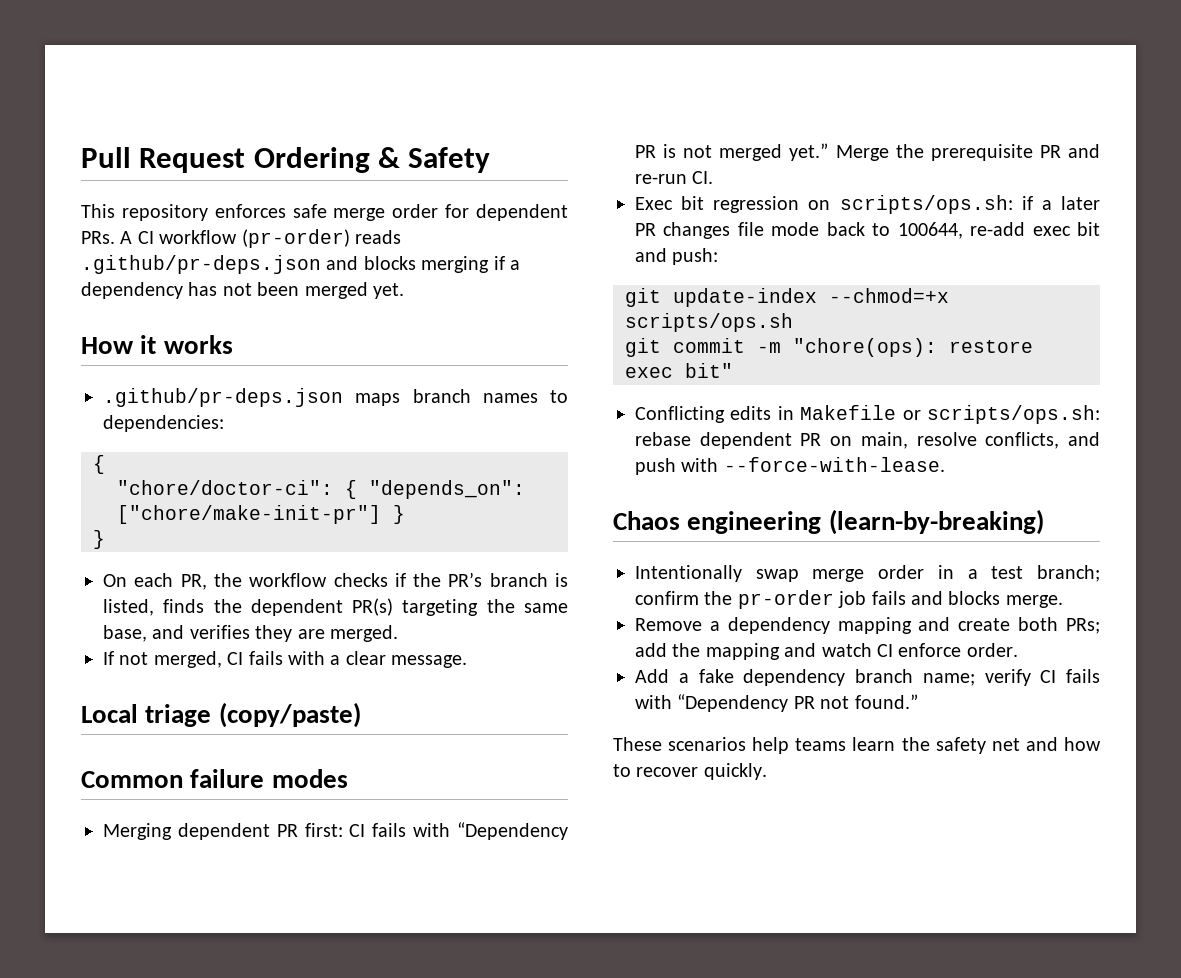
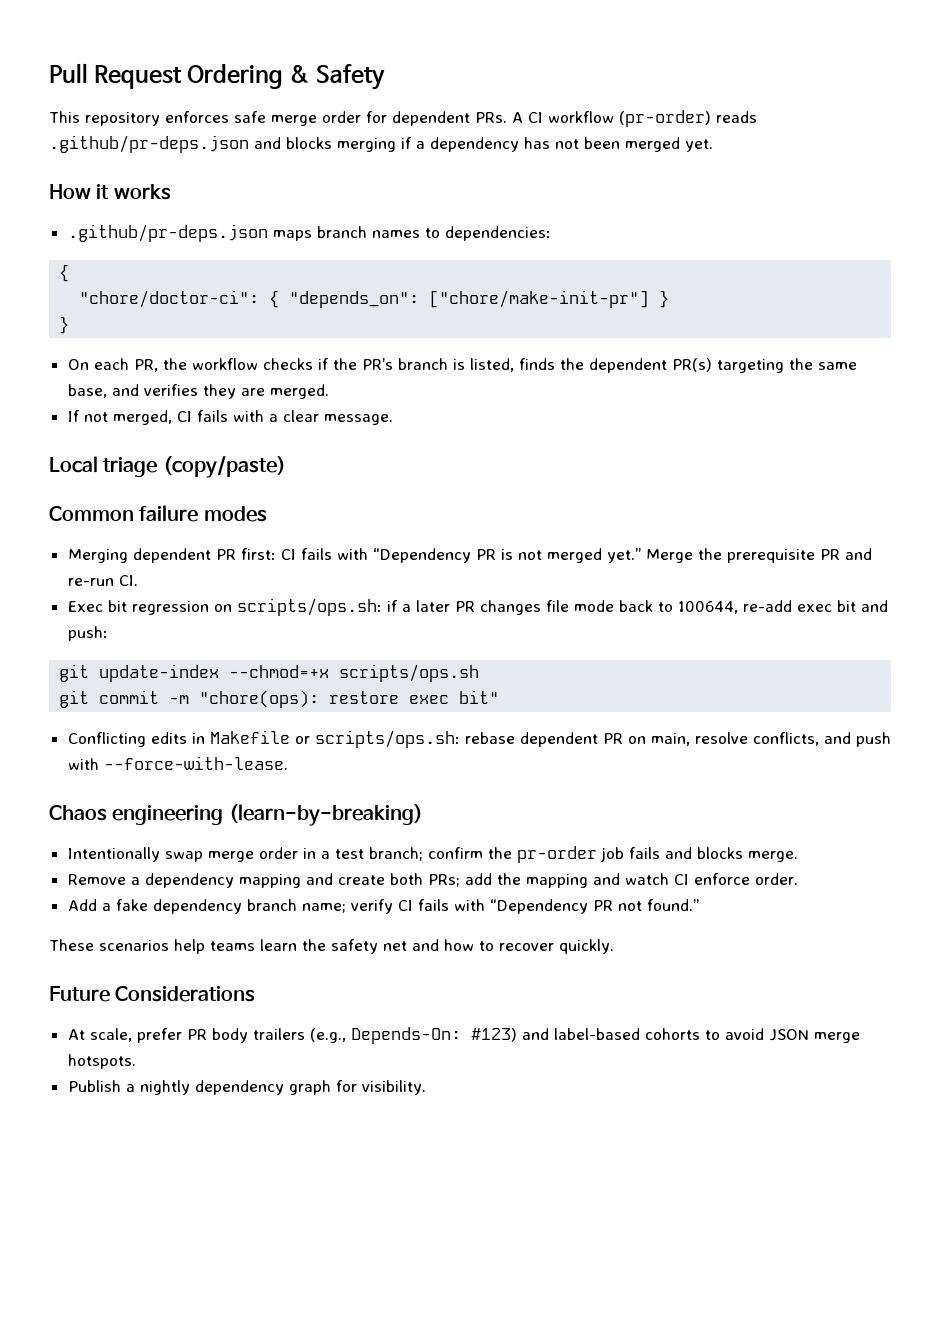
+ Future Considerations
+ At scale, prefer PR body trailers (e.g., Depends-On: #123) and label-based cohorts to avoid JSON merge hotspots.
+ Publish a nightly dependency graph for visibility.

